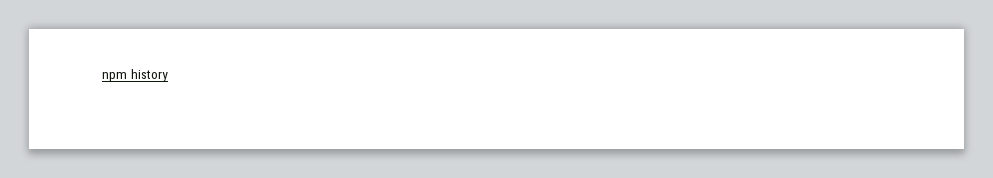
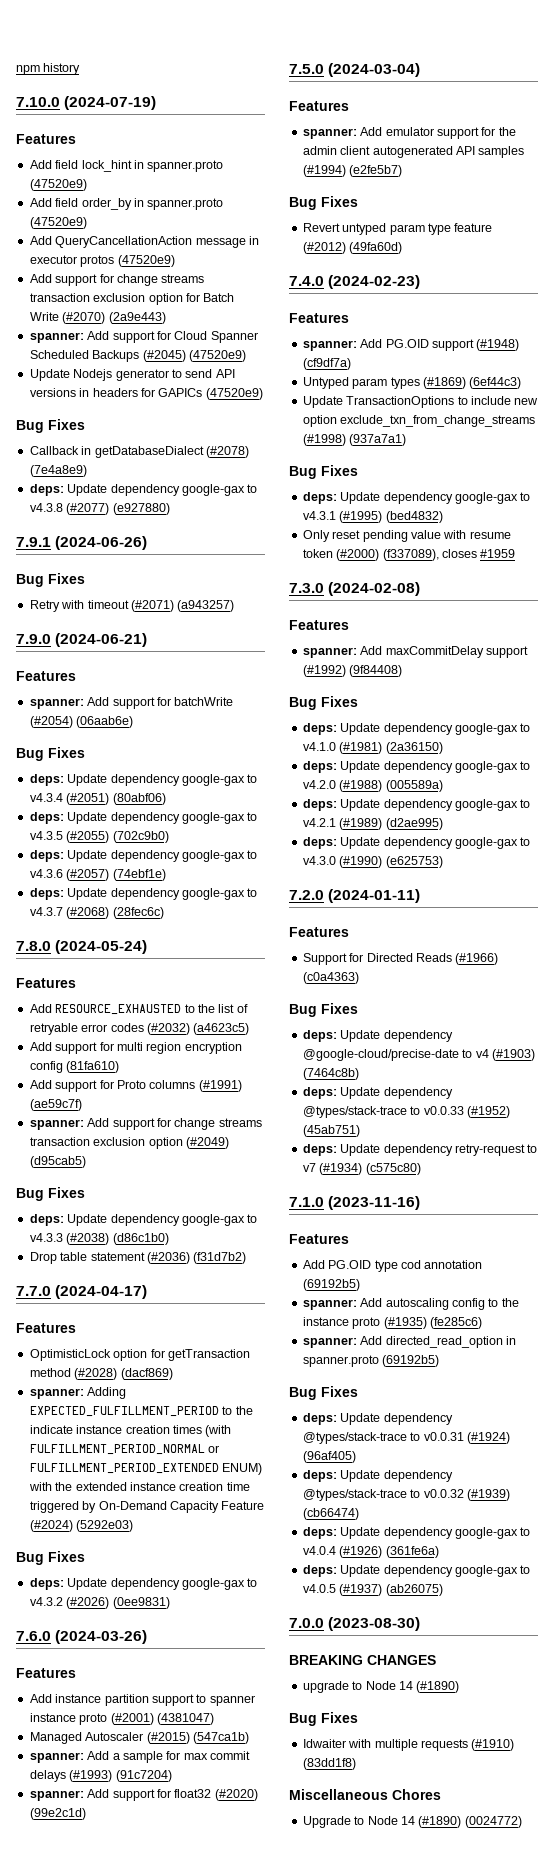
+ 7.10.0 (2024-07-19)
+ Features
+ Add field lock_hint in spanner.proto (47520e9)
+ Add field order_by in spanner.proto (47520e9)
+ Add QueryCancellationAction message in executor protos (47520e9)
+ Add support for change streams transaction exclusion option for Batch Write (#2070) (2a9e443)
+ spanner: Add support for Cloud Spanner Scheduled Backups (#2045) (47520e9)
+ Update Nodejs generator to send API versions in headers for GAPICs (47520e9)
+ Bug Fixes
+ Callback in getDatabaseDialect (#2078) (7e4a8e9)
+ deps: Update dependency google-gax to v4.3.8 (#2077) (e927880)
+ 7.9.1 (2024-06-26)
+ Bug Fixes
+ Retry with timeout (#2071) (a943257)
+ 7.9.0 (2024-06-21)
+ Features
+ spanner: Add support for batchWrite (#2054) (06aab6e)
+ Bug Fixes
+ deps: Update dependency google-gax to v4.3.4 (#2051) (80abf06)
+ deps: Update dependency google-gax to v4.3.5 (#2055) (702c9b0)
+ deps: Update dependency google-gax to v4.3.6 (#2057) (74ebf1e)
+ deps: Update dependency google-gax to v4.3.7 (#2068) (28fec6c)
+ 7.8.0 (2024-05-24)
+ Features
+ Add RESOURCE_EXHAUSTED to the list of retryable error codes (#2032) (a4623c5)
+ Add support for multi region encryption config (81fa610)
+ Add support for Proto columns (#1991) (ae59c7f)
+ spanner: Add support for change streams transaction exclusion option (#2049) (d95cab5)
+ Bug Fixes
+ deps: Update dependency google-gax to v4.3.3 (#2038) (d86c1b0)
+ Drop table statement (#2036) (f31d7b2)
+ 7.7.0 (2024-04-17)
+ Features
+ OptimisticLock option for getTransaction method (#2028) (dacf869)
+ spanner: Adding EXPECTED_FULFILLMENT_PERIOD to the indicate instance creation times (with FULFILLMENT_PERIOD_NORMAL or FULFILLMENT_PERIOD_EXTENDED ENUM) with the extended instance creation time triggered by On-Demand Capacity Feature (#2024) (5292e03)
+ Bug Fixes
+ deps: Update dependency google-gax to v4.3.2 (#2026) (0ee9831)
+ 7.6.0 (2024-03-26)
+ Features
+ Add instance partition support to spanner instance proto (#2001) (4381047)
+ Managed Autoscaler (#2015) (547ca1b)
+ spanner: Add a sample for max commit delays (#1993) (91c7204)
+ spanner: Add support for float32 (#2020) (99e2c1d)
+ 7.5.0 (2024-03-04)
+ Features
+ spanner: Add emulator support for the admin client autogenerated API samples (#1994) (e2fe5b7)
+ Bug Fixes
+ Revert untyped param type feature (#2012) (49fa60d)
+ 7.4.0 (2024-02-23)
+ Features
+ spanner: Add PG.OID support (#1948) (cf9df7a)
+ Untyped param types (#1869) (6ef44c3)
+ Update TransactionOptions to include new option exclude_txn_from_change_streams (#1998) (937a7a1)
+ Bug Fixes
+ deps: Update dependency google-gax to v4.3.1 (#1995) (bed4832)
+ Only reset pending value with resume token (#2000) (f337089), closes #1959
+ 7.3.0 (2024-02-08)
+ Features
+ spanner: Add maxCommitDelay support (#1992) (9f84408)
+ Bug Fixes
+ deps: Update dependency google-gax to v4.1.0 (#1981) (2a36150)
+ deps: Update dependency google-gax to v4.2.0 (#1988) (005589a)
+ deps: Update dependency google-gax to v4.2.1 (#1989) (d2ae995)
+ deps: Update dependency google-gax to v4.3.0 (#1990) (e625753)
+ 7.2.0 (2024-01-11)
+ Features
+ Support for Directed Reads (#1966) (c0a4363)
+ Bug Fixes
+ deps: Update dependency @google-cloud/precise-date to v4 (#1903) (7464c8b)
+ deps: Update dependency @types/stack-trace to v0.0.33 (#1952) (45ab751)
+ deps: Update dependency retry-request to v7 (#1934) (c575c80)
+ 7.1.0 (2023-11-16)
+ Features
+ Add PG.OID type cod annotation (69192b5)
+ spanner: Add autoscaling config to the instance proto (#1935) (fe285c6)
+ spanner: Add directed_read_option in spanner.proto (69192b5)
+ Bug Fixes
+ deps: Update dependency @types/stack-trace to v0.0.31 (#1924) (96af405)
+ deps: Update dependency @types/stack-trace to v0.0.32 (#1939) (cb66474)
+ deps: Update dependency google-gax to v4.0.4 (#1926) (361fe6a)
+ deps: Update dependency google-gax to v4.0.5 (#1937) (ab26075)
+ 7.0.0 (2023-08-30)
+ BREAKING CHANGES
+ upgrade to Node 14 (#1890)
+ Bug Fixes
+ Idwaiter with multiple requests (#1910) (83dd1f8)
+ Miscellaneous Chores
+ Upgrade to Node 14 (#1890) (0024772)

